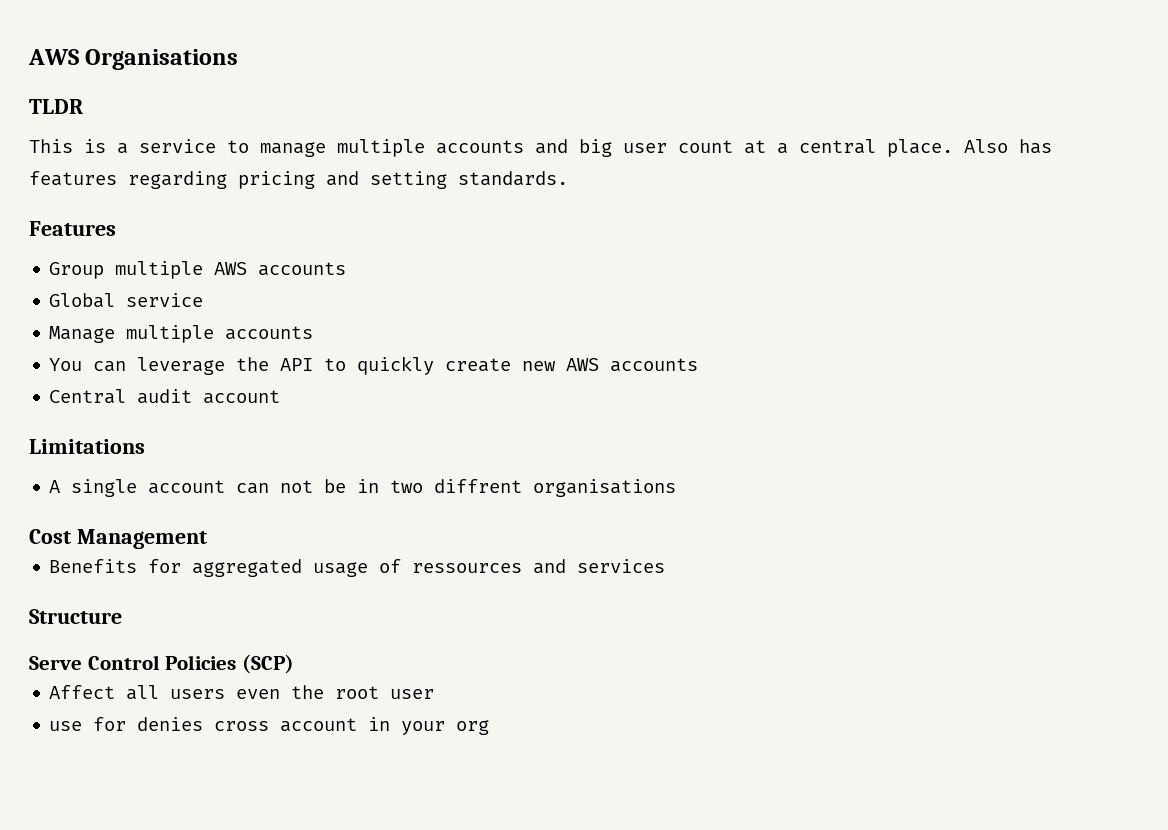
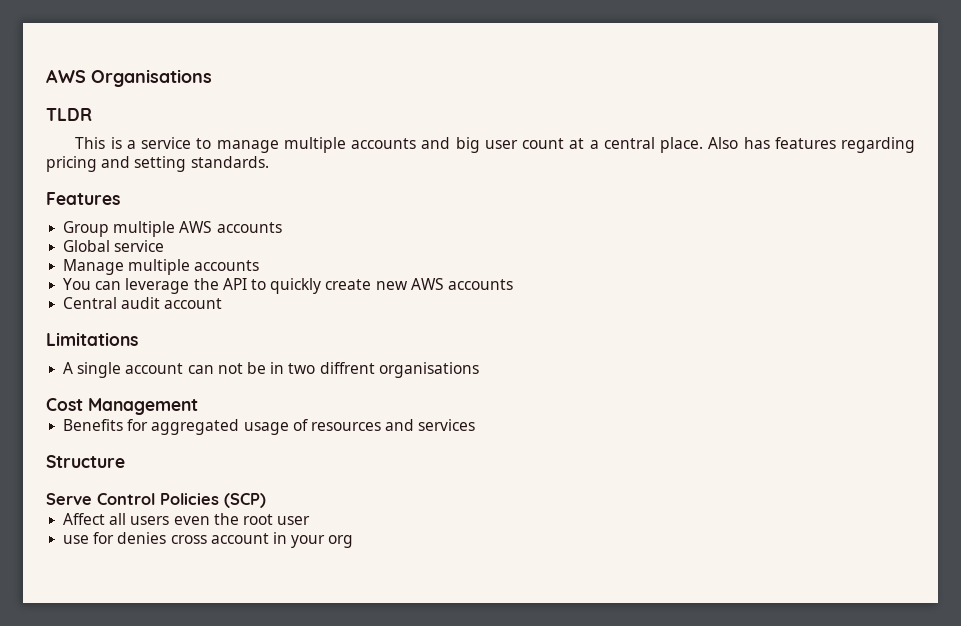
- Benefits for aggregated usage of ressources and services
+ Benefits for aggregated usage of resources and services

